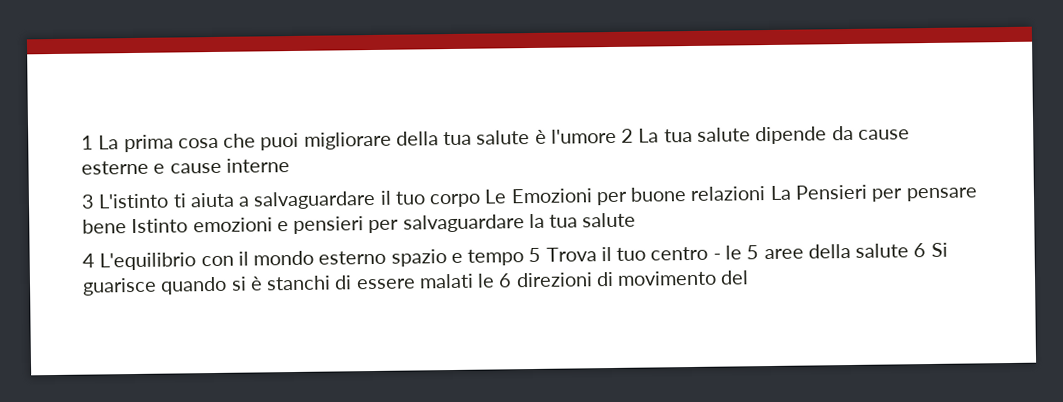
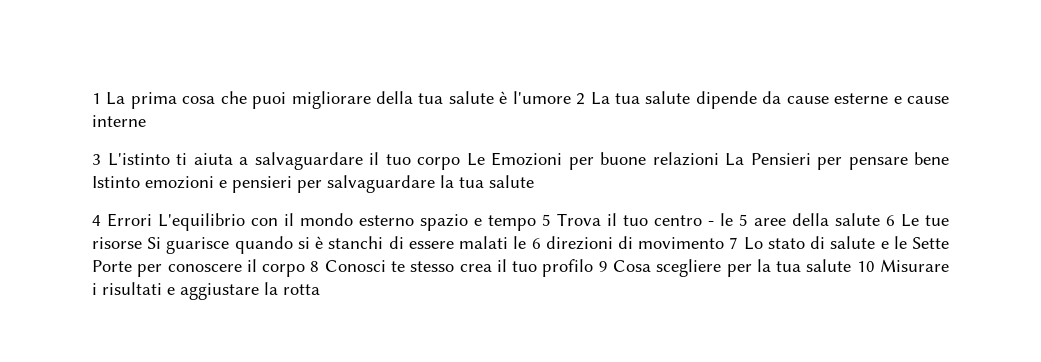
- 4 L'equilibrio con il mondo esterno spazio e tempo 5 Trova il tuo centro - le 5 aree della salute 6 Si guarisce quando si è stanchi di essere malati le 6 direzioni di movimento del
+ 4 Errori L'equilibrio con il mondo esterno spazio e tempo 5 Trova il tuo centro - le 5 aree della salute 6 Le tue risorse Si guarisce quando si è stanchi di essere malati le 6 direzioni di movimento 7 Lo stato di salute e le Sette Porte per conoscere il corpo 8 Conosci te stesso crea il tuo profilo 9 Cosa scegliere per la tua salute 10 Misurare i risultati e aggiustare la rotta

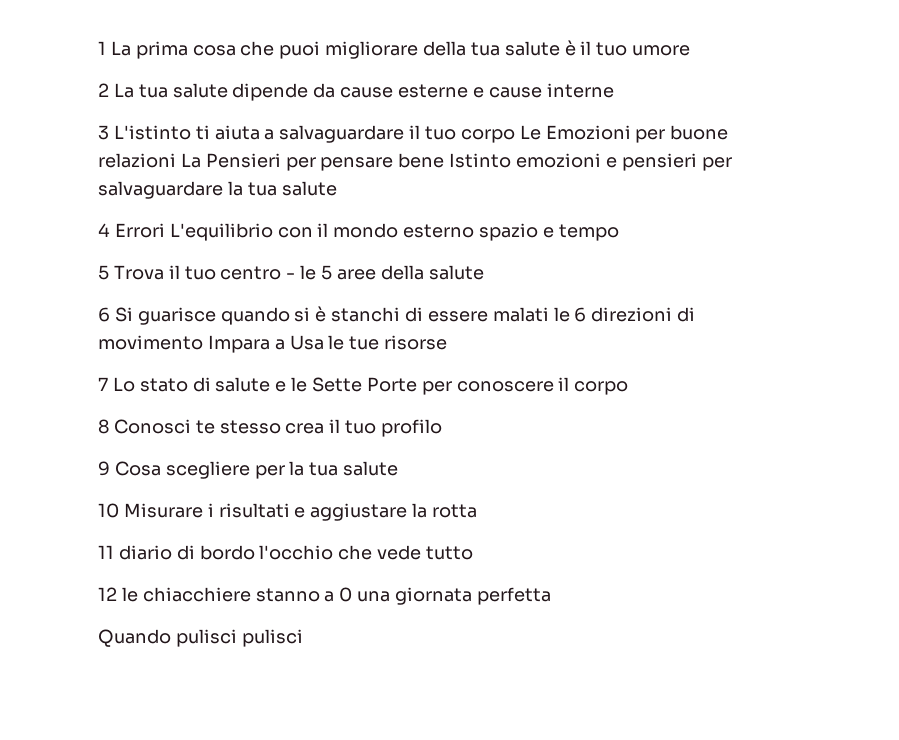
- 1 La prima cosa che puoi migliorare della tua salute è l'umore 2 La tua salute dipende da cause esterne e cause interne
+ 1 La prima cosa che puoi migliorare della tua salute è il tuo umore
+ 2 La tua salute dipende da cause esterne e cause interne
- 4 Errori L'equilibrio con il mondo esterno spazio e tempo 5 Trova il tuo centro - le 5 aree della salute 6 Le tue risorse Si guarisce quando si è stanchi di essere malati le 6 direzioni di movimento 7 Lo stato di salute e le Sette Porte per conoscere il corpo 8 Conosci te stesso crea il tuo profilo 9 Cosa scegliere per la tua salute 10 Misurare i risultati e aggiustare la rotta
+ 4 Errori L'equilibrio con il mondo esterno spazio e tempo
+ 5 Trova il tuo centro - le 5 aree della salute
+ 6 Si guarisce quando si è stanchi di essere malati le 6 direzioni di movimento Impara a Usa le tue risorse
+ 7 Lo stato di salute e le Sette Porte per conoscere il corpo
+ 8 Conosci te stesso crea il tuo profilo
+ 9 Cosa scegliere per la tua salute
+ 10 Misurare i risultati e aggiustare la rotta
+ 11 diario di bordo l'occhio che vede tutto
+ 12 le chiacchiere stanno a 0 una giornata perfetta
+ Quando pulisci pulisci

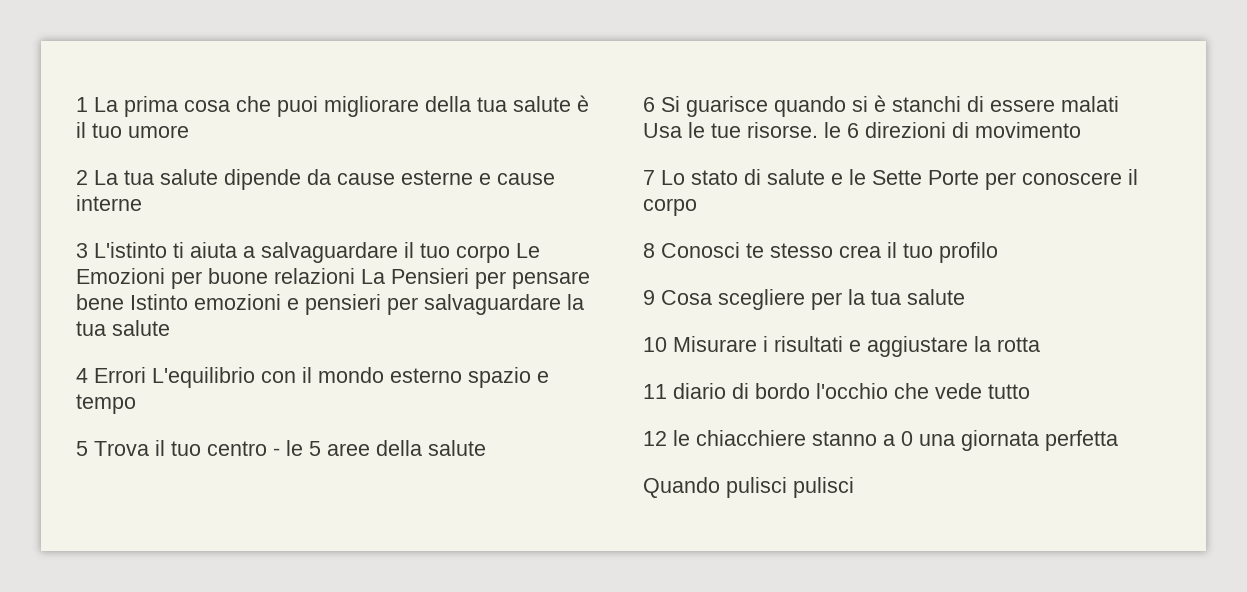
- 6 Si guarisce quando si è stanchi di essere malati le 6 direzioni di movimento Impara a Usa le tue risorse
+ 6 Si guarisce quando si è stanchi di essere malati Usa le tue risorse. le 6 direzioni di movimento

